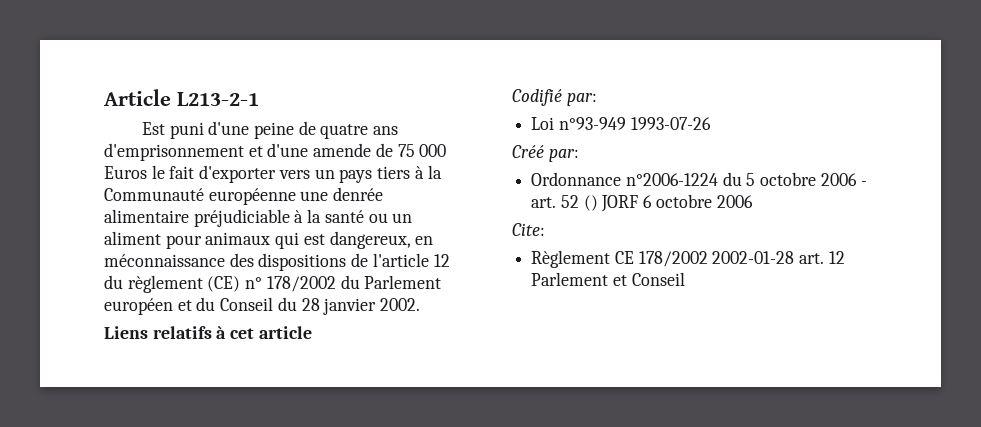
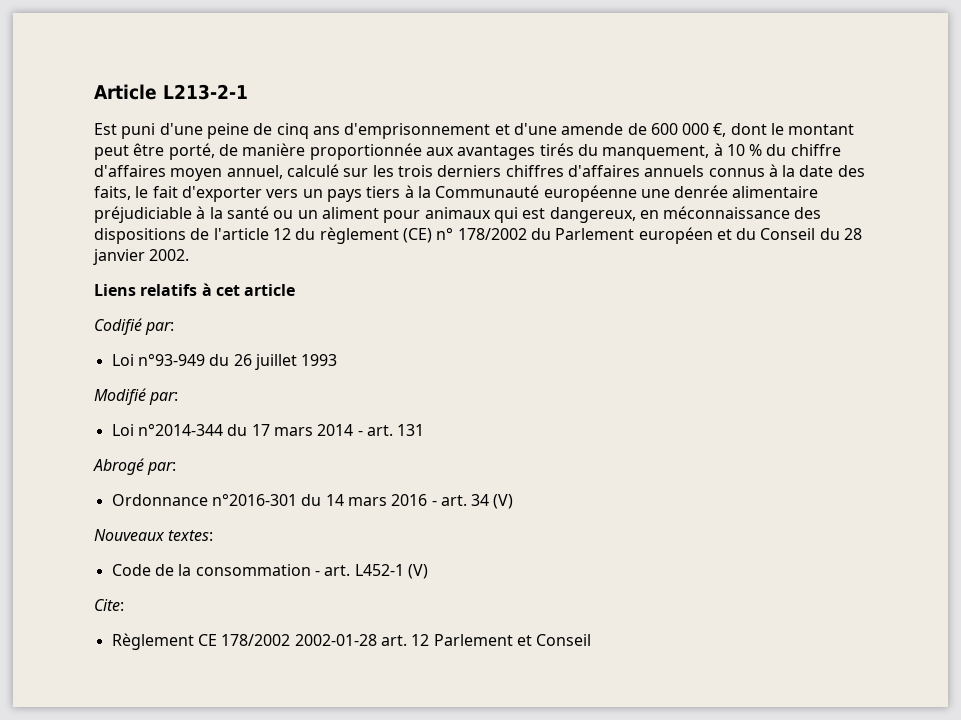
- Est puni d'une peine de quatre ans d'emprisonnement et d'une amende de 75 000 Euros le fait d'exporter vers un pays tiers à la Communauté européenne une denrée alimentaire préjudiciable à la santé ou un aliment pour animaux qui est dangereux, en méconnaissance des dispositions de l'article 12 du règlement (CE) n° 178/2002 du Parlement européen et du Conseil du 28 janvier 2002.
+ Est puni d'une peine de cinq ans d'emprisonnement et d'une amende de 600 000 €, dont le montant peut être porté, de manière proportionnée aux avantages tirés du manquement, à 10 % du chiffre d'affaires moyen annuel, calculé sur les trois derniers chiffres d'affaires annuels connus à la date des faits, le fait d'exporter vers un pays tiers à la Communauté européenne une denrée alimentaire préjudiciable à la santé ou un aliment pour animaux qui est dangereux, en méconnaissance des dispositions de l'article 12 du règlement (CE) n° 178/2002 du Parlement européen et du Conseil du 28 janvier 2002.
- Loi n°93-949 1993-07-26
- Créé par:
- Ordonnance n°2006-1224 du 5 octobre 2006 - art. 52 () JORF 6 octobre 2006
+ Loi n°93-949 du 26 juillet 1993
+ Modifié par:
+ Loi n°2014-344 du 17 mars 2014 - art. 131
+ Abrogé par:
+ Ordonnance n°2016-301 du 14 mars 2016 - art. 34 (V)
+ Nouveaux textes:
+ Code de la consommation - art. L452-1 (V)

